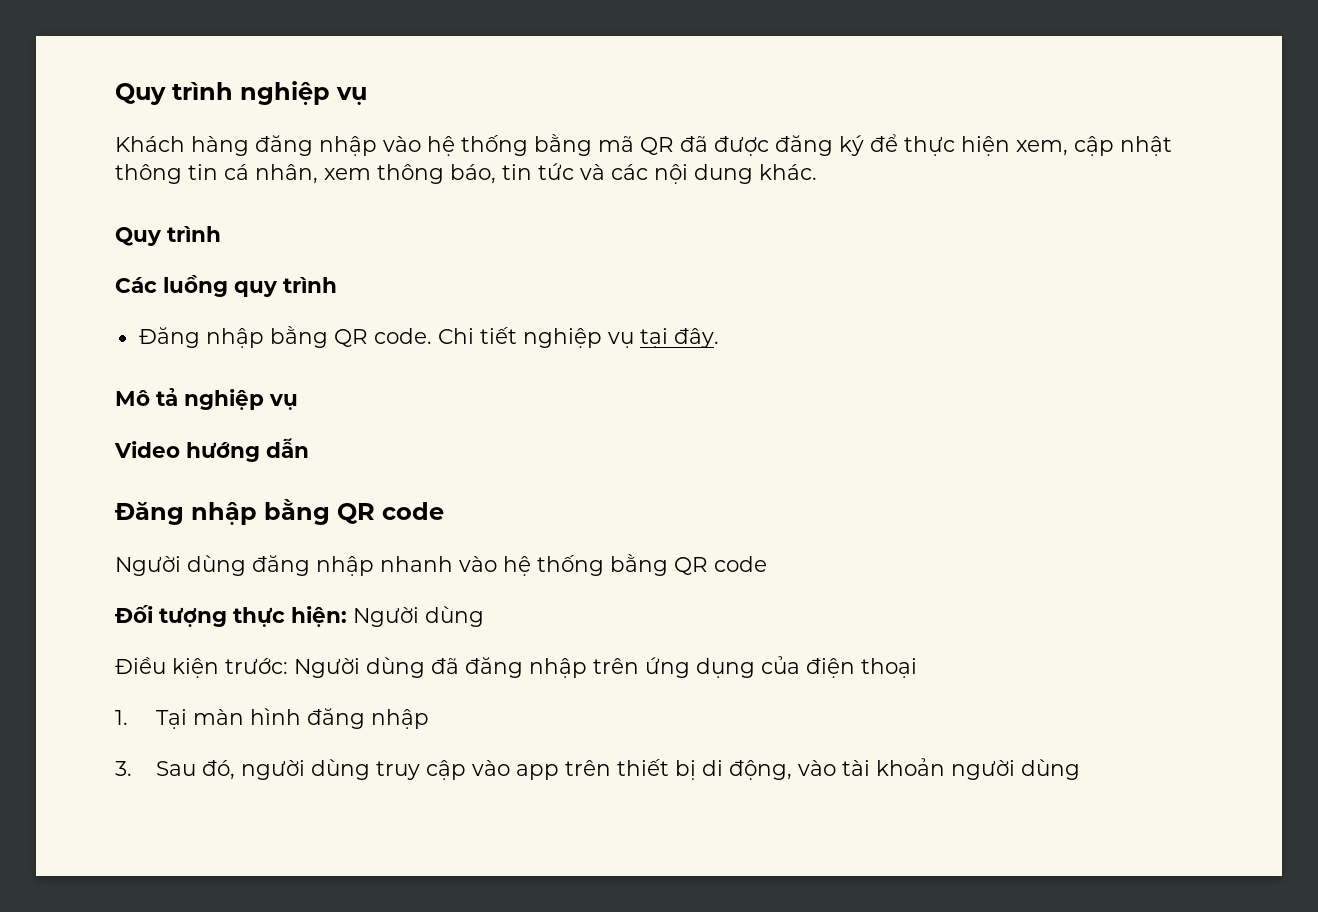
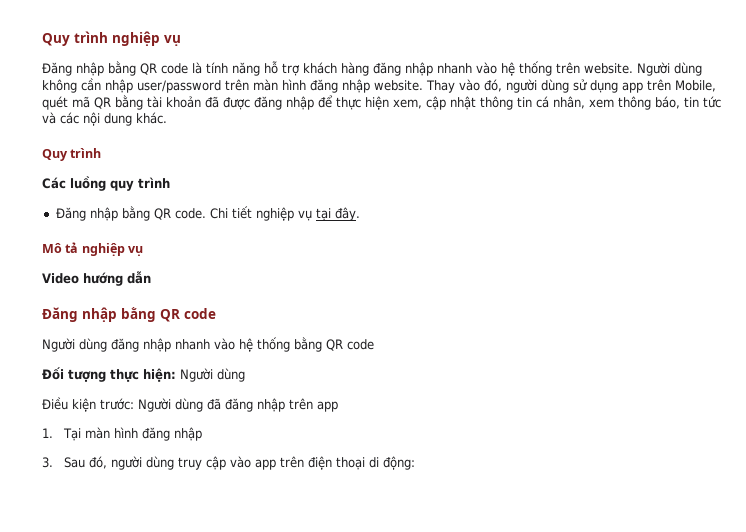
- Khách hàng đăng nhập vào hệ thống bằng mã QR đã được đăng ký để thực hiện xem, cập nhật thông tin cá nhân, xem thông báo, tin tức và các nội dung khác.
+ Đăng nhập bằng QR code là tính năng hỗ trợ khách hàng đăng nhập nhanh vào hệ thống trên website. Người dùng không cần nhập user/password trên màn hình đăng nhập website. Thay vào đó, người dùng sử dụng app trên Mobile, quét mã QR bằng tài khoản đã được đăng nhập để thực hiện xem, cập nhật thông tin cá nhân, xem thông báo, tin tức và các nội dung khác.
- Điều kiện trước: Người dùng đã đăng nhập trên ứng dụng của điện thoại
+ Điều kiện trước: Người dùng đã đăng nhập trên app
- 3. Sau đó, người dùng truy cập vào app trên thiết bị di động, vào tài khoản người dùng
+ 3. Sau đó, người dùng truy cập vào app trên điện thoại di động:

